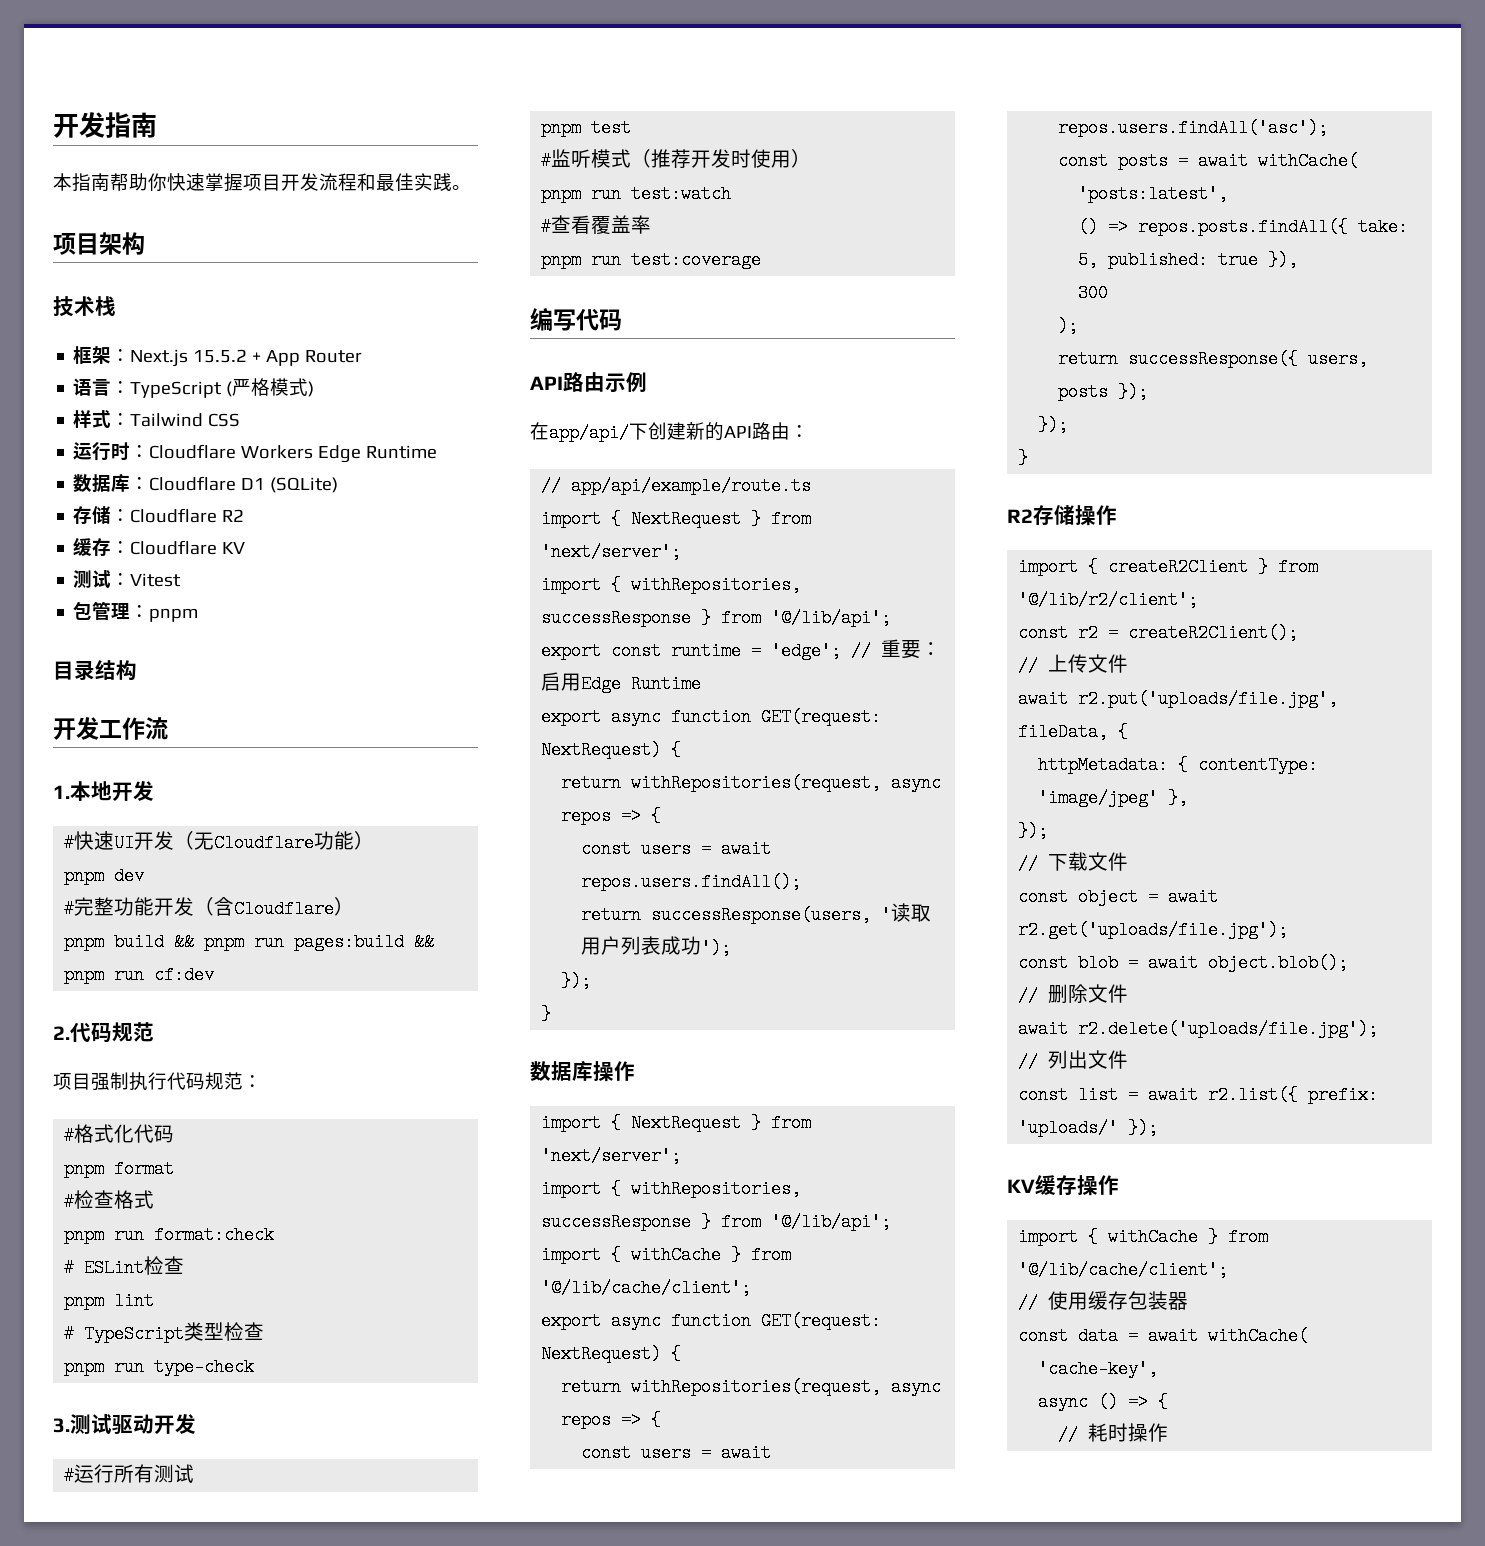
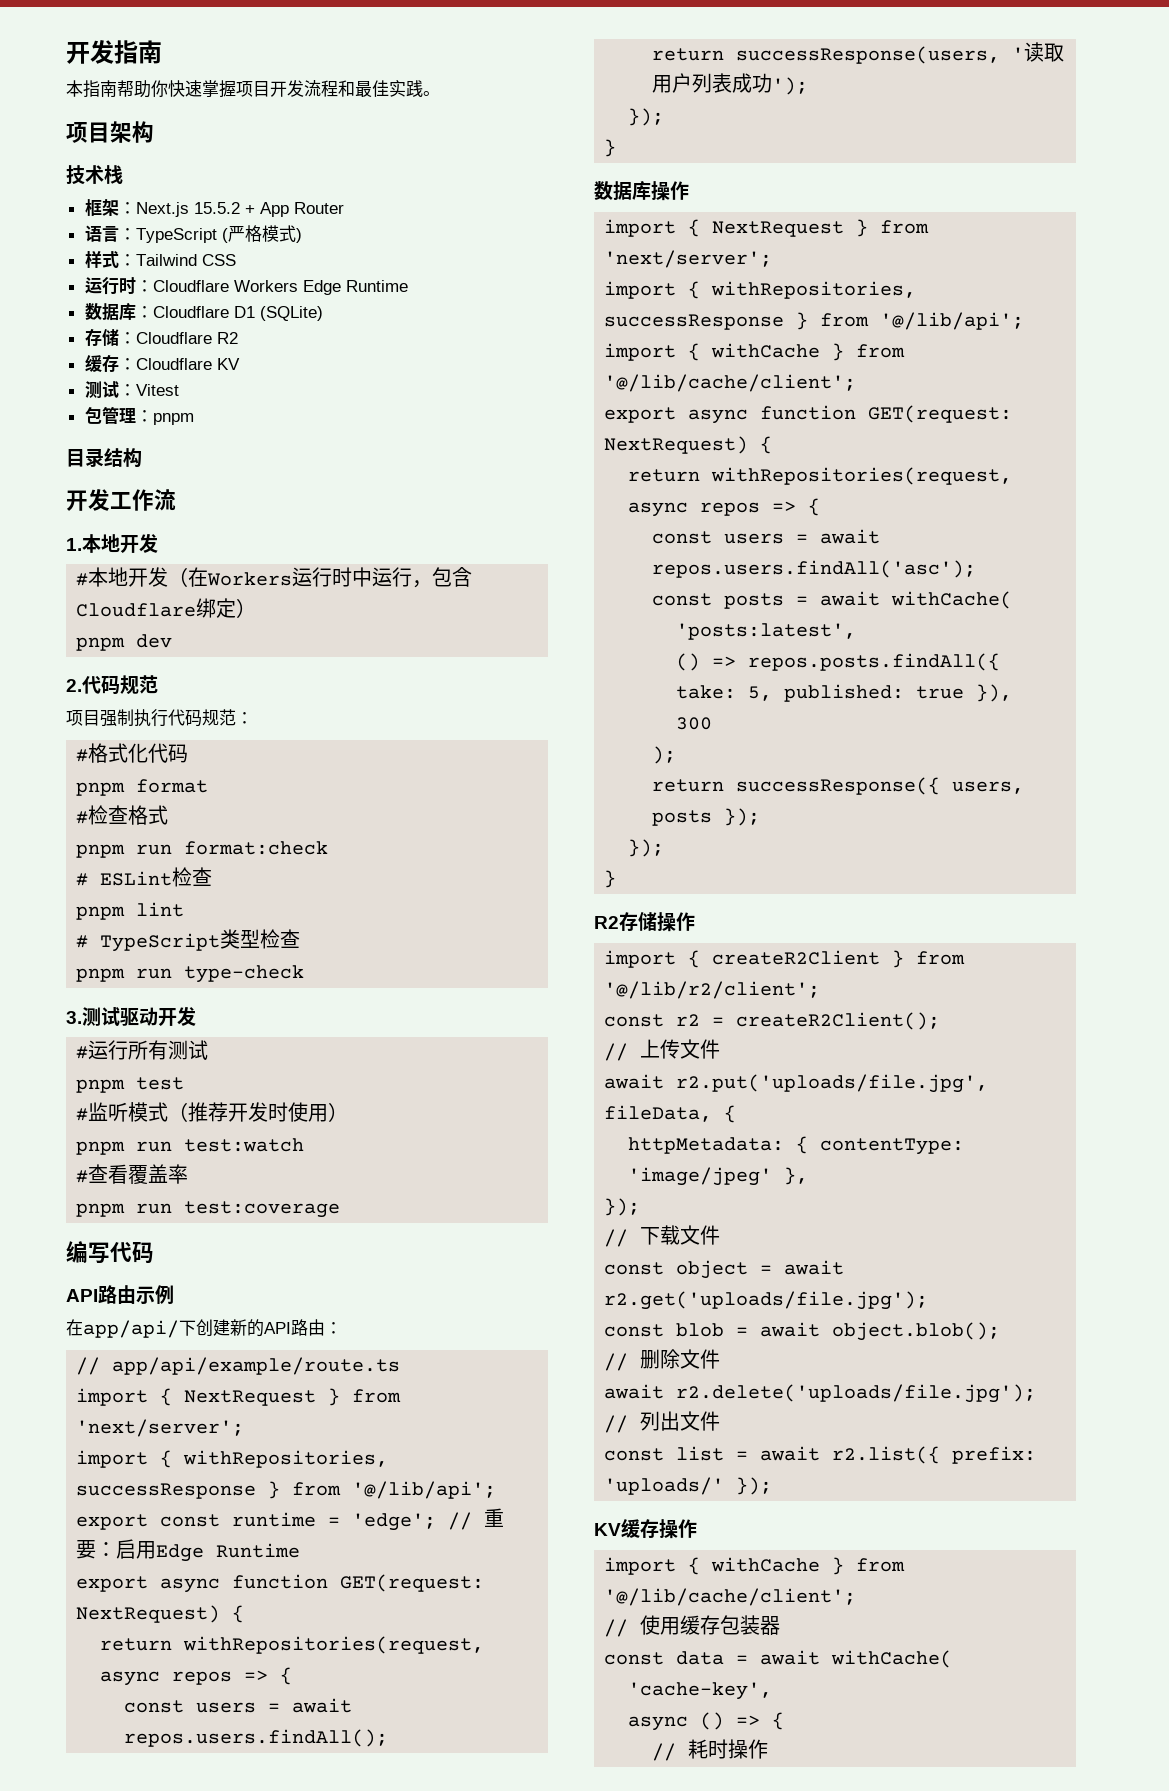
- #快速UI开发（无Cloudflare功能）
+ #本地开发（在Workers运行时中运行，包含Cloudflare绑定）
  pnpm dev
- #完整功能开发（含Cloudflare）
- pnpm build && pnpm run pages:build && pnpm run cf:dev

